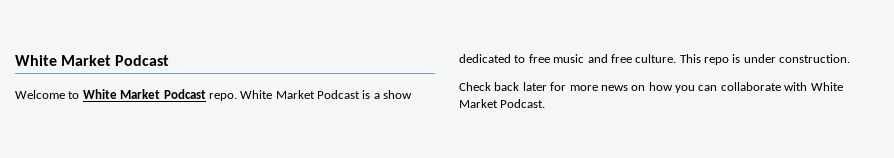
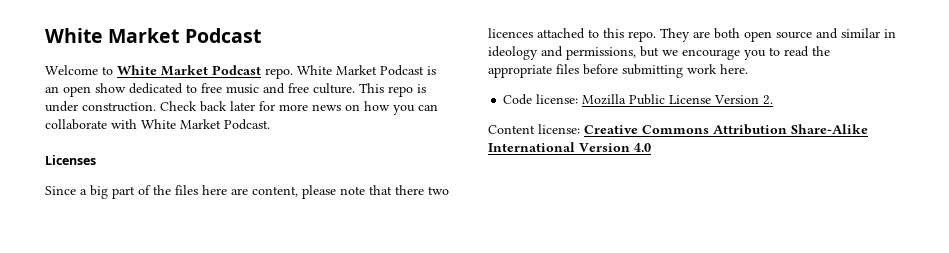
- White Market Podcast is a show dedicated to free music and free culture.
+ White Market Podcast is an open show dedicated to free music and free culture.
- This repo is under construction.
- Check back later for more news on how you can collaborate with White Market Podcast.
+ This repo is under construction. Check back later for more news on how you can collaborate with White Market Podcast.
+ Licenses
+ Since a big part of the files here are content, please note that there two licences attached to this repo. They are both open source and similar in ideology and permissions, but we encourage you to read the appropriate files before submitting work here.
+ Code license: Mozilla Public License Version 2.
+ Content license: Creative Commons Attribution Share-Alike International Version 4.0

